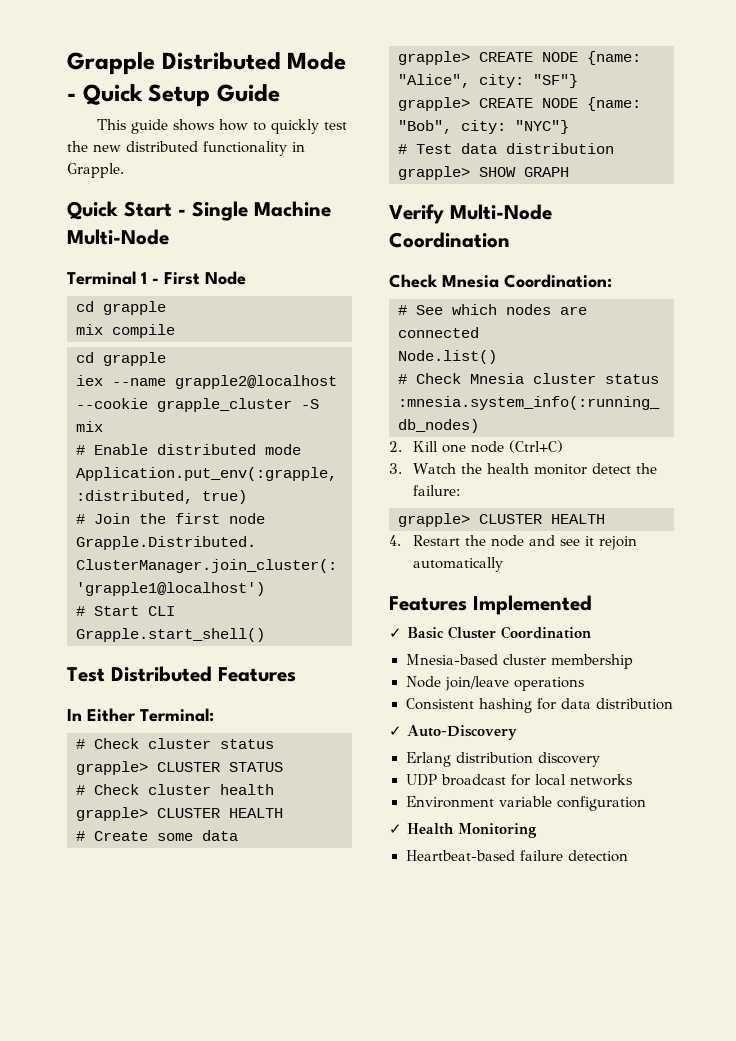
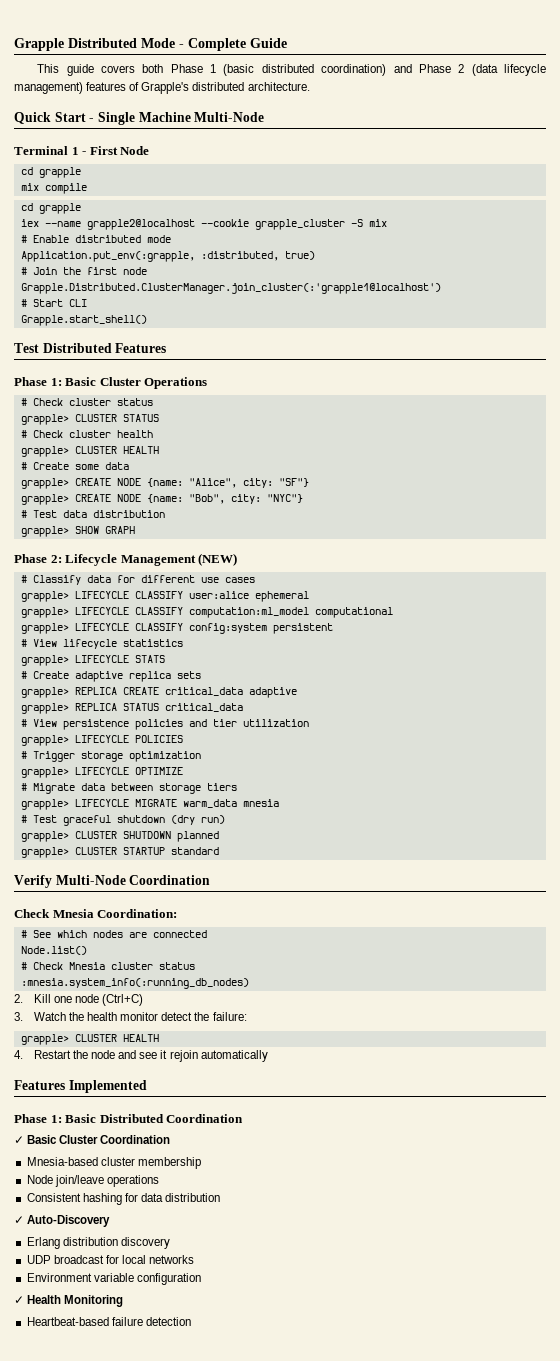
- Grapple Distributed Mode - Quick Setup Guide
+ Grapple Distributed Mode - Complete Guide
- This guide shows how to quickly test the new distributed functionality in Grapple.
+ This guide covers both Phase 1 (basic distributed coordination) and Phase 2 (data lifecycle management) features of Grapple's distributed architecture.
- In Either Terminal:
+ Phase 1: Basic Cluster Operations
+ Phase 2: Lifecycle Management (NEW)
+ # Classify data for different use cases
+ grapple> LIFECYCLE CLASSIFY user:alice ephemeral
+ grapple> LIFECYCLE CLASSIFY computation:ml_model computational
+ grapple> LIFECYCLE CLASSIFY config:system persistent
+ # View lifecycle statistics
+ grapple> LIFECYCLE STATS
+ # Create adaptive replica sets
+ grapple> REPLICA CREATE critical_data adaptive
+ grapple> REPLICA STATUS critical_data
+ # View persistence policies and tier utilization
+ grapple> LIFECYCLE POLICIES
+ # Trigger storage optimization
+ grapple> LIFECYCLE OPTIMIZE
+ # Migrate data between storage tiers
+ grapple> LIFECYCLE MIGRATE warm_data mnesia
+ # Test graceful shutdown (dry run)
+ grapple> CLUSTER SHUTDOWN planned
+ grapple> CLUSTER STARTUP standard
+ Phase 1: Basic Distributed Coordination

